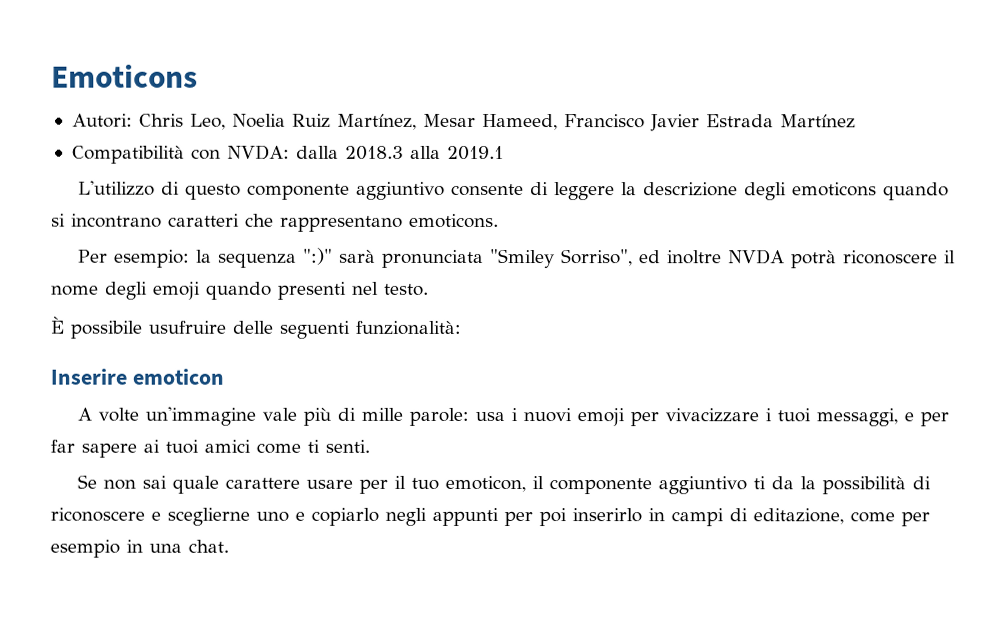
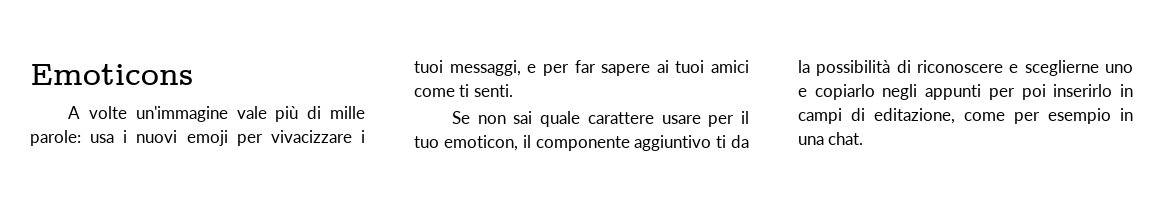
- Autori: Chris Leo, Noelia Ruiz Martínez, Mesar Hameed, Francisco Javier Estrada Martínez
- Compatibilità con NVDA: dalla 2018.3 alla 2019.1
- L'utilizzo di questo componente aggiuntivo consente di leggere la descrizione degli emoticons quando si incontrano caratteri che rappresentano emoticons.
- Per esempio: la sequenza ":)" sarà pronunciata "Smiley Sorriso", ed inoltre NVDA potrà riconoscere il nome degli emoji quando presenti nel testo.
- È possibile usufruire delle seguenti funzionalità:
- Inserire emoticon

